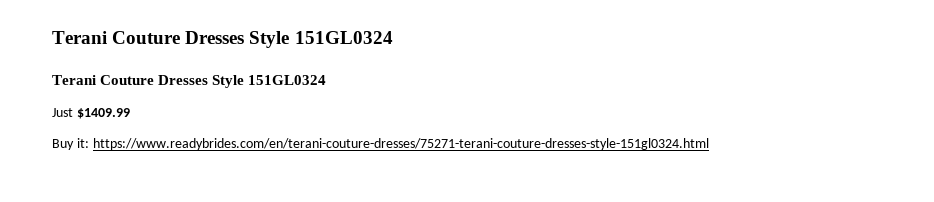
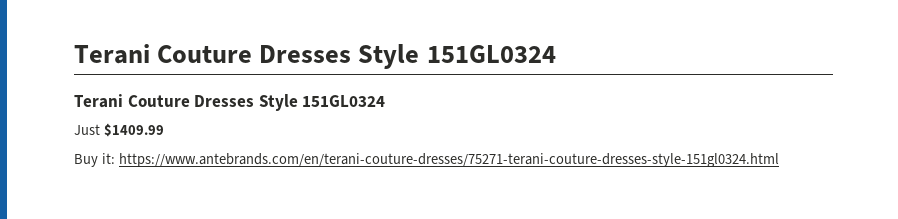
- Buy it: https://www.readybrides.com/en/terani-couture-dresses/75271-terani-couture-dresses-style-151gl0324.html
+ Buy it: https://www.antebrands.com/en/terani-couture-dresses/75271-terani-couture-dresses-style-151gl0324.html

